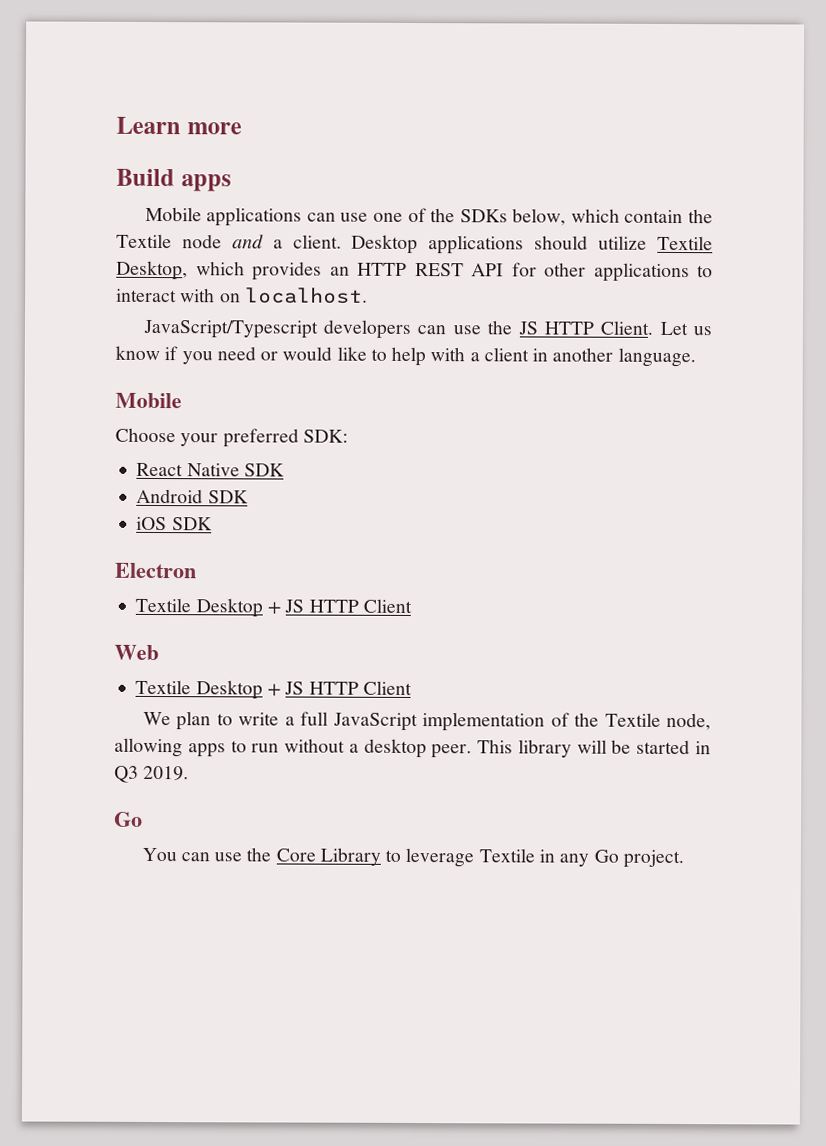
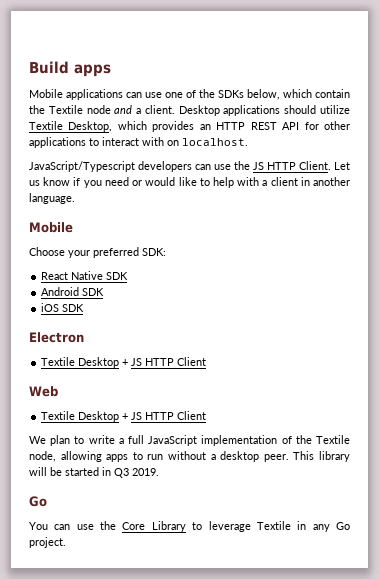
- Learn more

